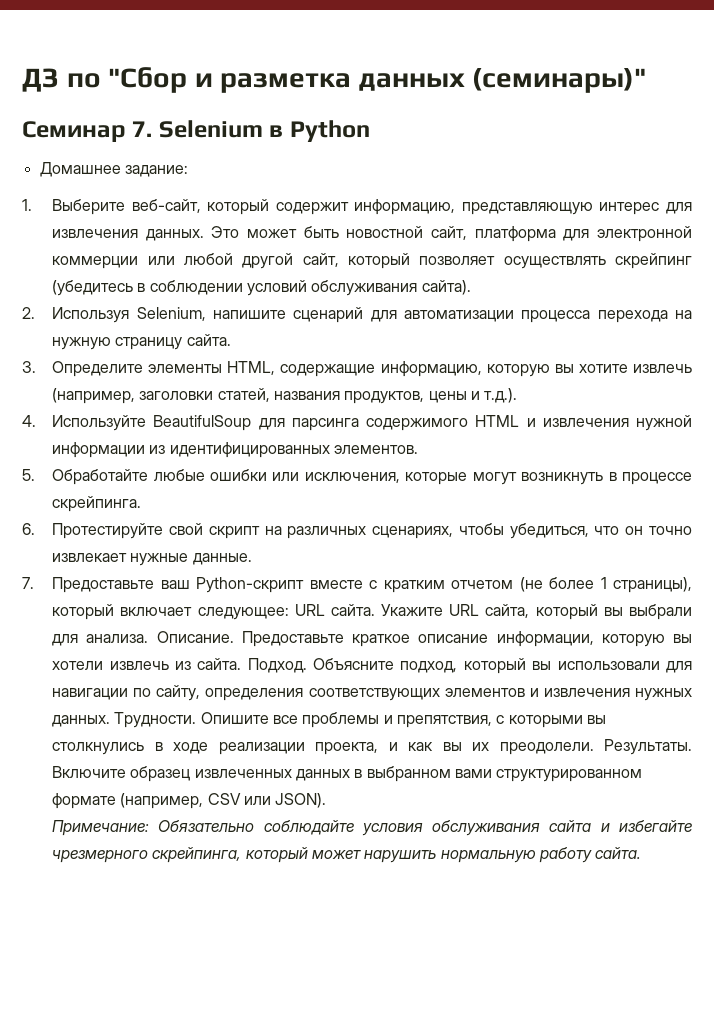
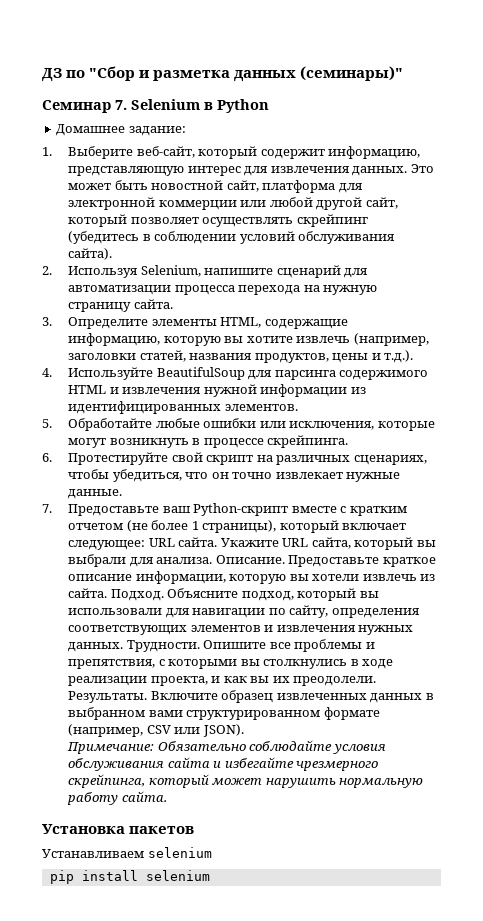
+ Установка пакетов
+ Устанавливаем selenium
+ pip install selenium

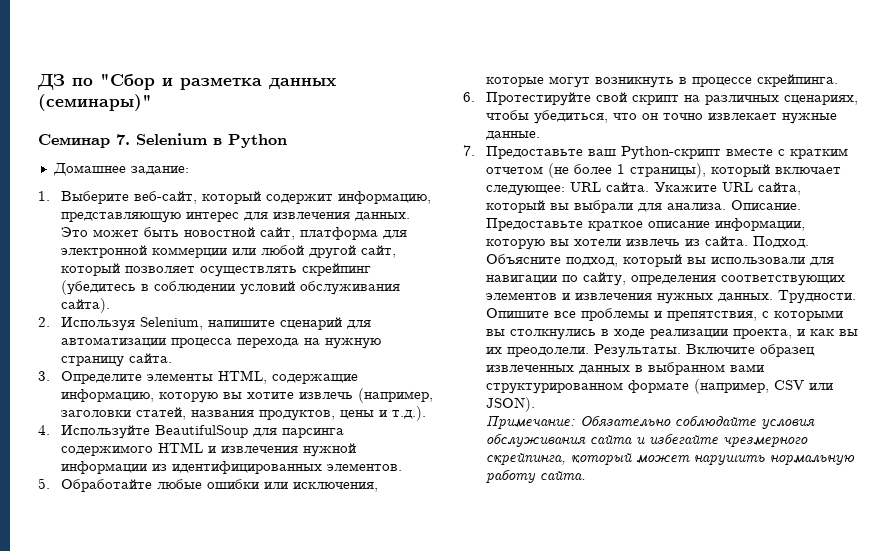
- Установка пакетов
- Устанавливаем selenium
- pip install selenium

